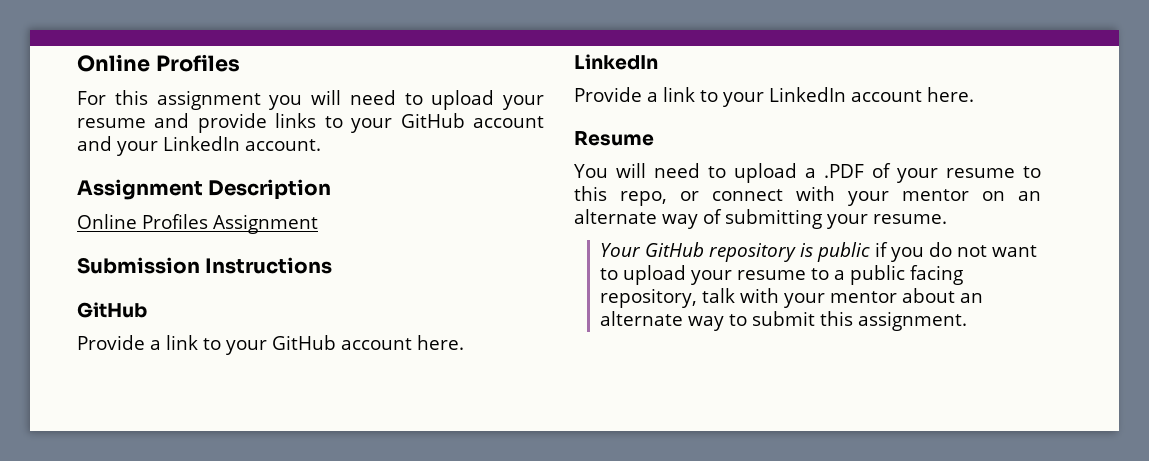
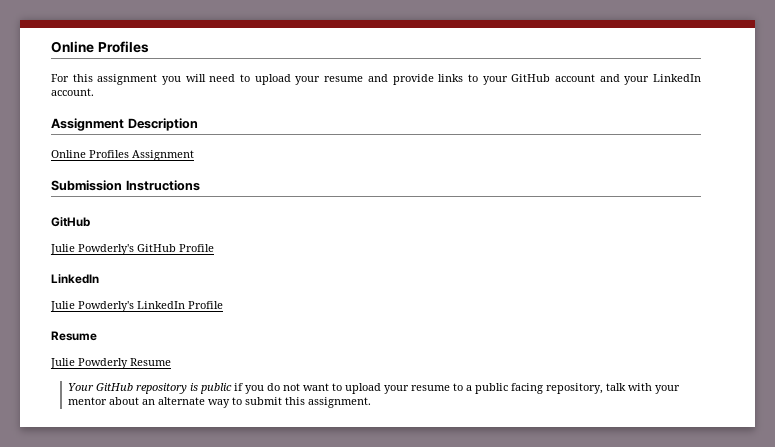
- Provide a link to your GitHub account here.
+ Julie Powderly's GitHub Profile
  LinkedIn
- Provide a link to your LinkedIn account here.
+ Julie Powderly's LinkedIn Profile
  Resume
- You will need to upload a .PDF of your resume to this repo, or connect with your mentor on an alternate way of submitting your resume.
+ Julie Powderly Resume

